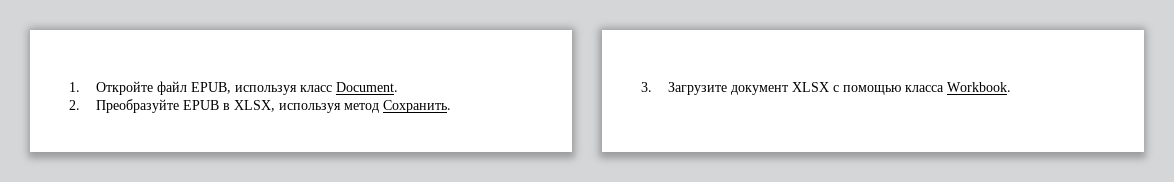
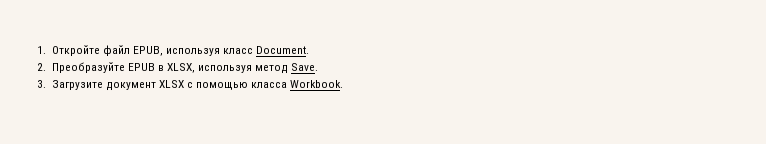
- 2. Преобразуйте EPUB в XLSX, используя метод Сохранить.
+ 2. Преобразуйте EPUB в XLSX, используя метод Save.

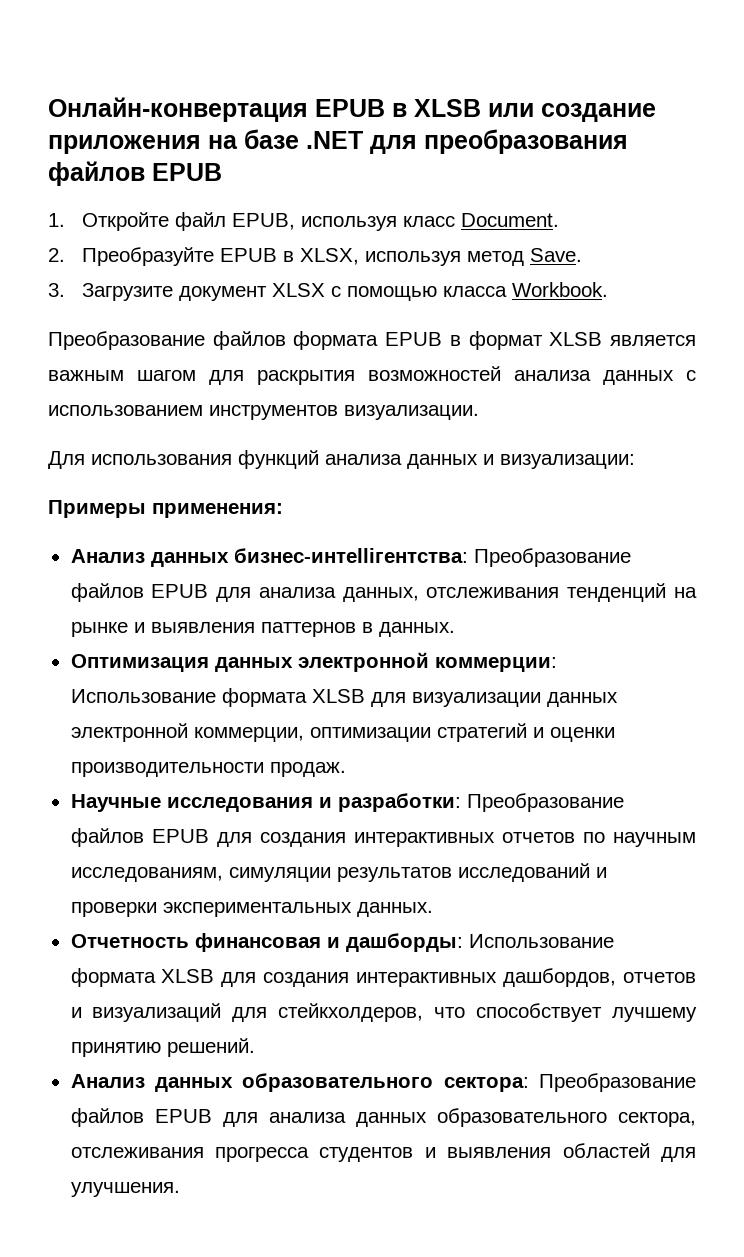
+ Онлайн-конвертация EPUB в XLSB или создание приложения на базе .NET для преобразования файлов EPUB
+ Преобразование файлов формата EPUB в формат XLSB является важным шагом для раскрытия возможностей анализа данных с использованием инструментов визуализации.
+ Для использования функций анализа данных и визуализации:
+ Примеры применения:
+ Анализ данных бизнес-интelliгентства: Преобразование файлов EPUB для анализа данных, отслеживания тенденций на рынке и выявления паттернов в данных.
+ Оптимизация данных электронной коммерции: Использование формата XLSB для визуализации данных электронной коммерции, оптимизации стратегий и оценки производительности продаж.
+ Научные исследования и разработки: Преобразование файлов EPUB для создания интерактивных отчетов по научным исследованиям, симуляции результатов исследований и проверки экспериментальных данных.
+ Отчетность финансовая и дашборды: Использование формата XLSB для создания интерактивных дашбордов, отчетов и визуализаций для стейкхолдеров, что способствует лучшему принятию решений.
+ Анализ данных образовательного сектора: Преобразование файлов EPUB для анализа данных образовательного сектора, отслеживания прогресса студентов и выявления областей для улучшения.

